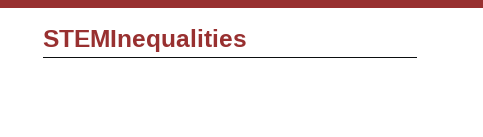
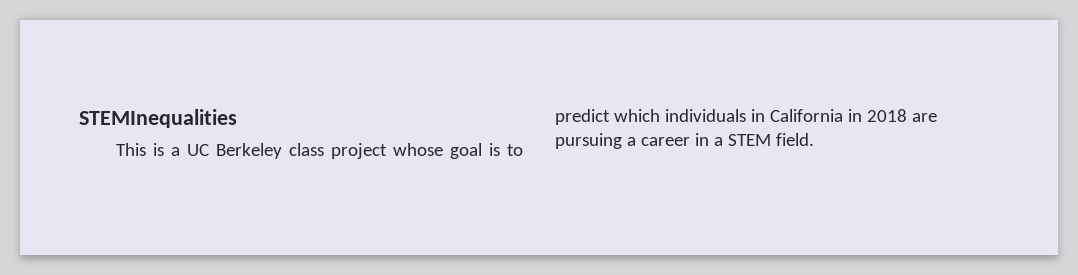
+ This is a UC Berkeley class project whose goal is to predict which individuals in California in 2018 are pursuing a career in a STEM field.

